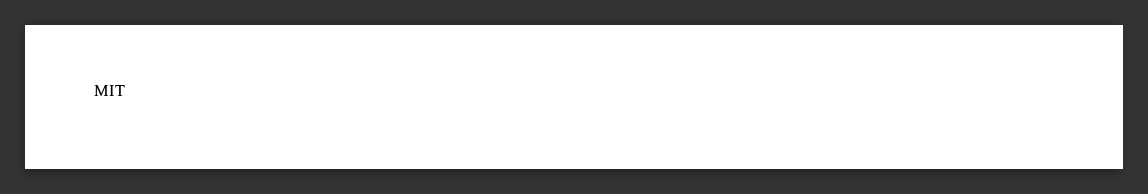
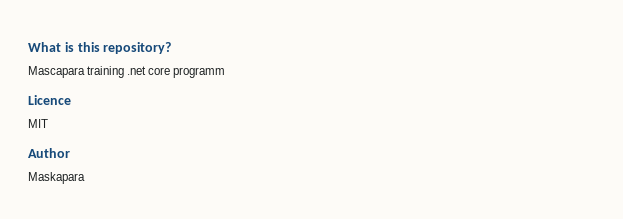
+ What is this repository?
+ Mascapara training .net core programm
+ Licence
+ Author
+ Maskapara

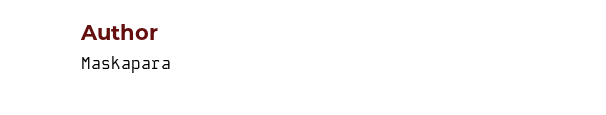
- What is this repository?
- Mascapara training .net core programm
- Licence
- MIT

